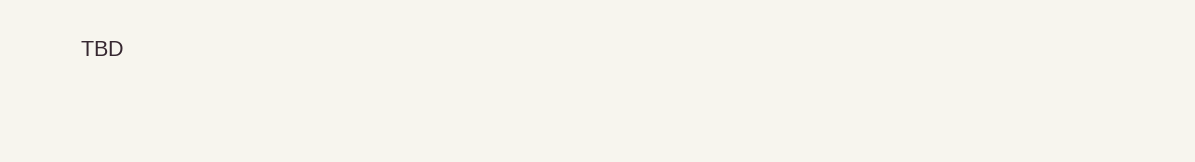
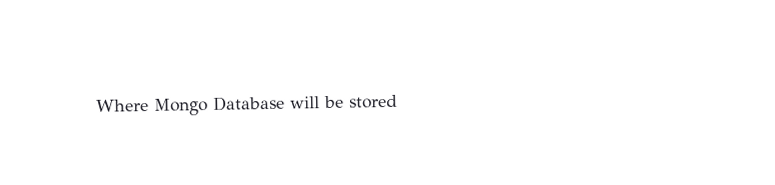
- TBD
+ Where Mongo Database will be stored

